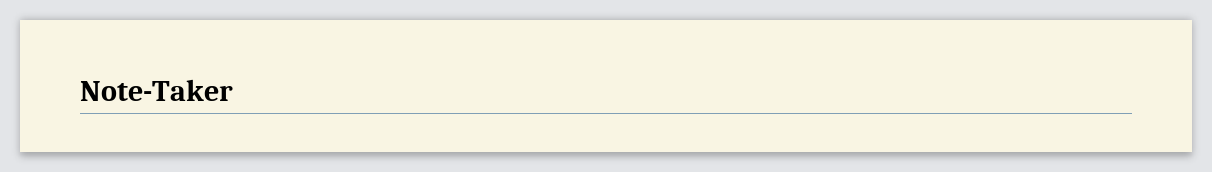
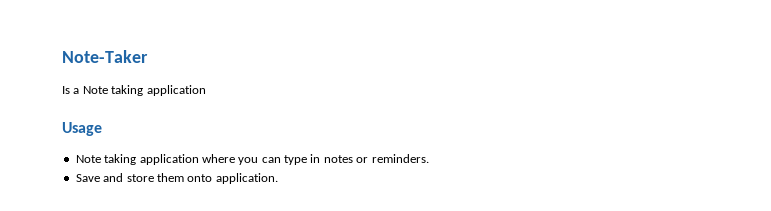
+ Is a Note taking application
+ Usage
+ Note taking application where you can type in notes or reminders.
+ Save and store them onto application.

